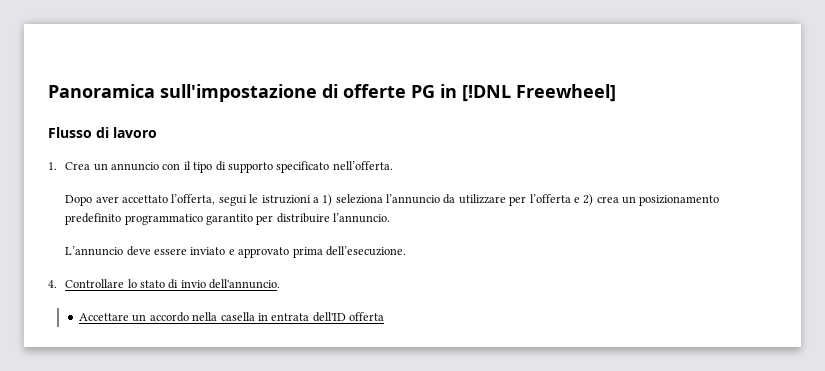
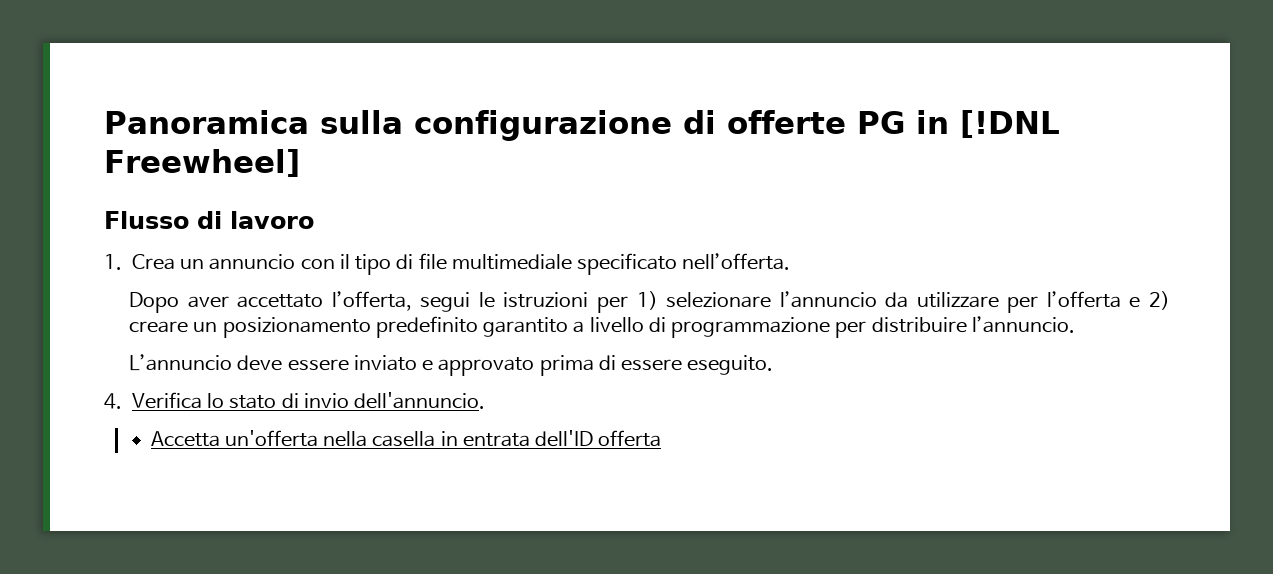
- Panoramica sull'impostazione di offerte PG in [!DNL Freewheel]
+ Panoramica sulla configurazione di offerte PG in [!DNL Freewheel]
- 1. Crea un annuncio con il tipo di supporto specificato nell’offerta.
+ 1. Crea un annuncio con il tipo di file multimediale specificato nell’offerta.
- Dopo aver accettato l’offerta, segui le istruzioni a 1) seleziona l’annuncio da utilizzare per l’offerta e 2) crea un posizionamento predefinito programmatico garantito per distribuire l’annuncio.
+ Dopo aver accettato l’offerta, segui le istruzioni per 1) selezionare l’annuncio da utilizzare per l’offerta e 2) creare un posizionamento predefinito garantito a livello di programmazione per distribuire l’annuncio.
- L’annuncio deve essere inviato e approvato prima dell’esecuzione.
+ L’annuncio deve essere inviato e approvato prima di essere eseguito.
- 4. Controllare lo stato di invio dell'annuncio.
+ 4. Verifica lo stato di invio dell'annuncio.
- Accettare un accordo nella casella in entrata dell'ID offerta
+ Accetta un'offerta nella casella in entrata dell'ID offerta

